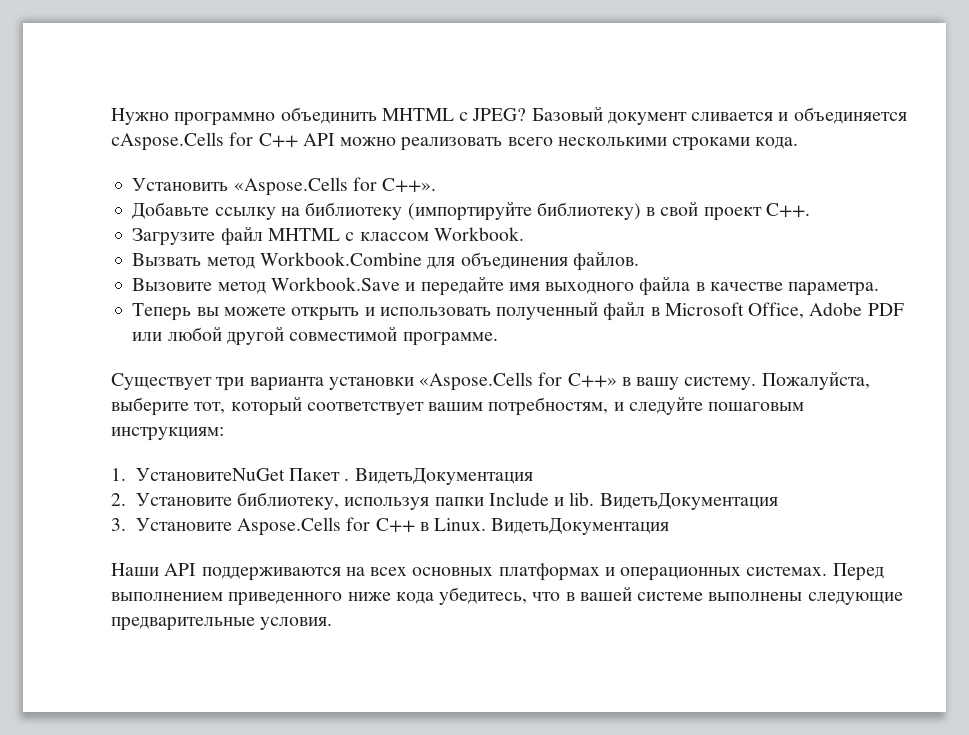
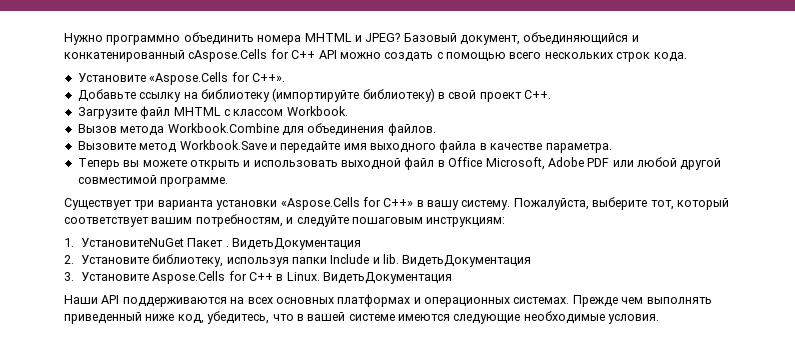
- Нужно программно объединить MHTML с JPEG? Базовый документ сливается и объединяется сAspose.Cells for C++ API можно реализовать всего несколькими строками кода.
+ Нужно программно объединить номера MHTML и JPEG? Базовый документ, объединяющийся и конкатенированный сAspose.Cells for C++ API можно создать с помощью всего нескольких строк кода.
- Установить «Aspose.Cells for C++».
+ Установите «Aspose.Cells for C++».
- Вызвать метод Workbook.Combine для объединения файлов.
+ Вызов метода Workbook.Combine для объединения файлов.
- Теперь вы можете открыть и использовать полученный файл в Microsoft Office, Adobe PDF или любой другой совместимой программе.
+ Теперь вы можете открыть и использовать выходной файл в Office Microsoft, Adobe PDF или любой другой совместимой программе.
- Перед выполнением приведенного ниже кода убедитесь, что в вашей системе выполнены следующие предварительные условия.
+ Прежде чем выполнять приведенный ниже код, убедитесь, что в вашей системе имеются следующие необходимые условия.

